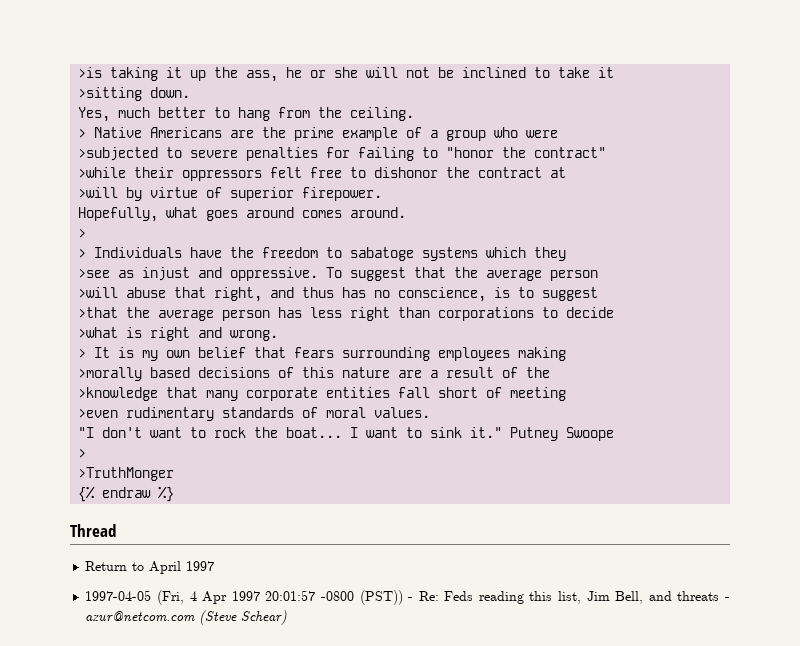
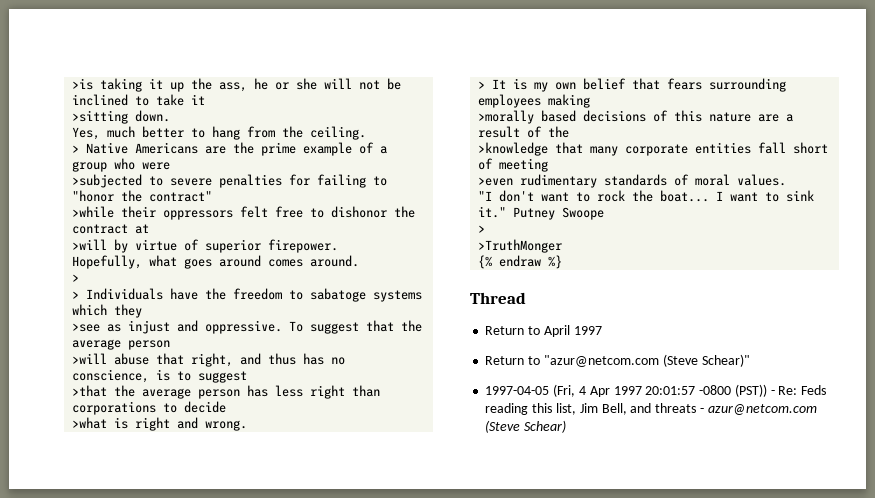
+ Return to "azur@netcom.com (Steve Schear)"

